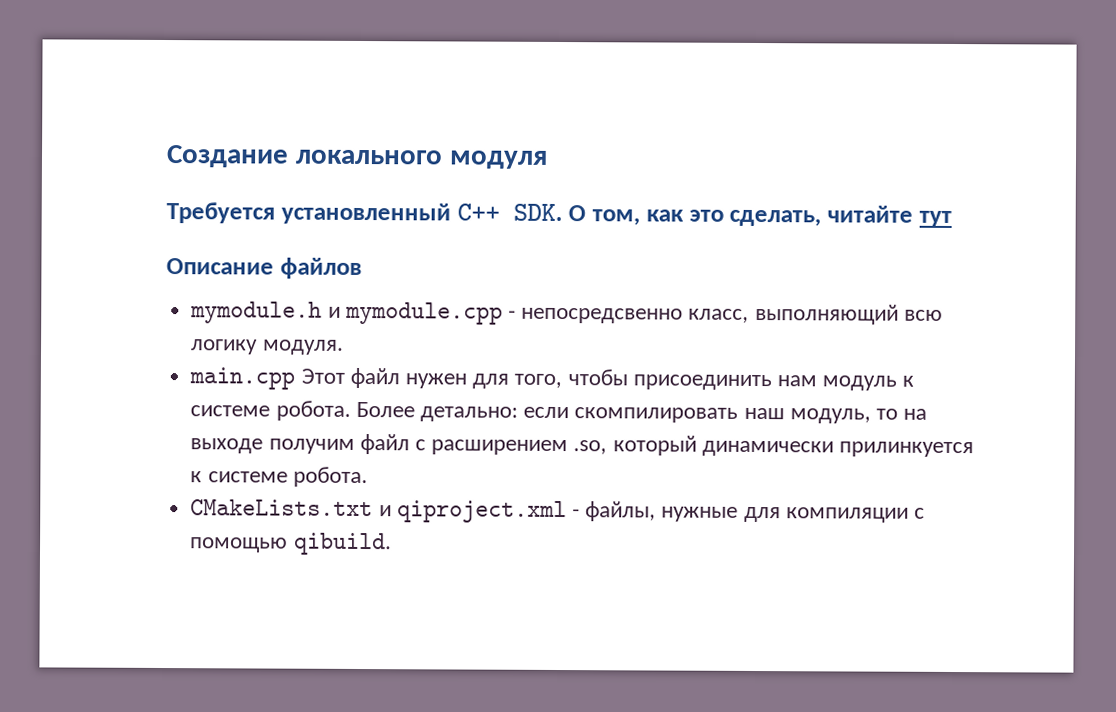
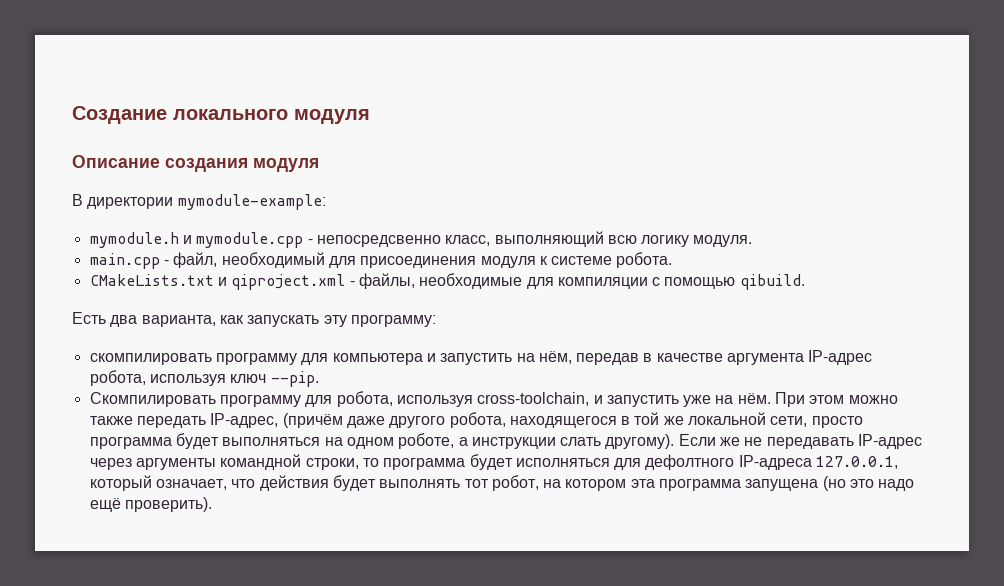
- Требуется установленный C++ SDK. О том, как это сделать, читайте тут
- Описание файлов
+ Описание создания модуля
+ В директории mymodule-example:
- main.cpp Этот файл нужен для того, чтобы присоединить нам модуль к системе робота. Более детально: если скомпилировать наш модуль, то на выходе получим файл с расширением .so, который динамически прилинкуется к системе робота.
+ main.cpp - файл, необходимый для присоединения модуля к системе робота.
- CMakeLists.txt и qiproject.xml - файлы, нужные для компиляции с помощью qibuild.
+ CMakeLists.txt и qiproject.xml - файлы, необходимые для компиляции с помощью qibuild.
+ Есть два варианта, как запускать эту программу:
+ скомпилировать программу для компьютера и запустить на нём, передав в качестве аргумента IP-адрес робота, используя ключ --pip.
+ Скомпилировать программу для робота, используя cross-toolchain, и запустить уже на нём. При этом можно также передать IP-адрес, (причём даже другого робота, находящегося в той же локальной сети, просто программа будет выполняться на одном роботе, а инструкции слать другому). Если же не передавать IP-адрес через аргументы командной строки, то программа будет исполняться для дефолтного IP-адреса 127.0.0.1, который означает, что действия будет выполнять тот робот, на котором эта программа запущена (но это надо ещё проверить).

